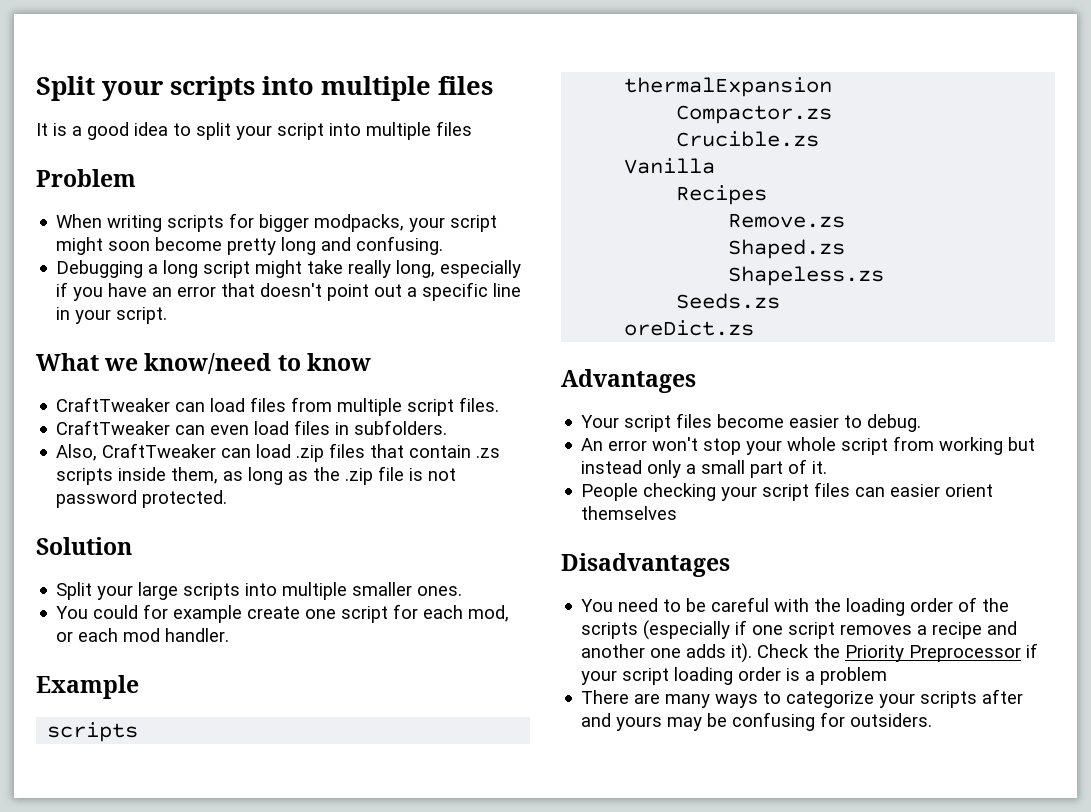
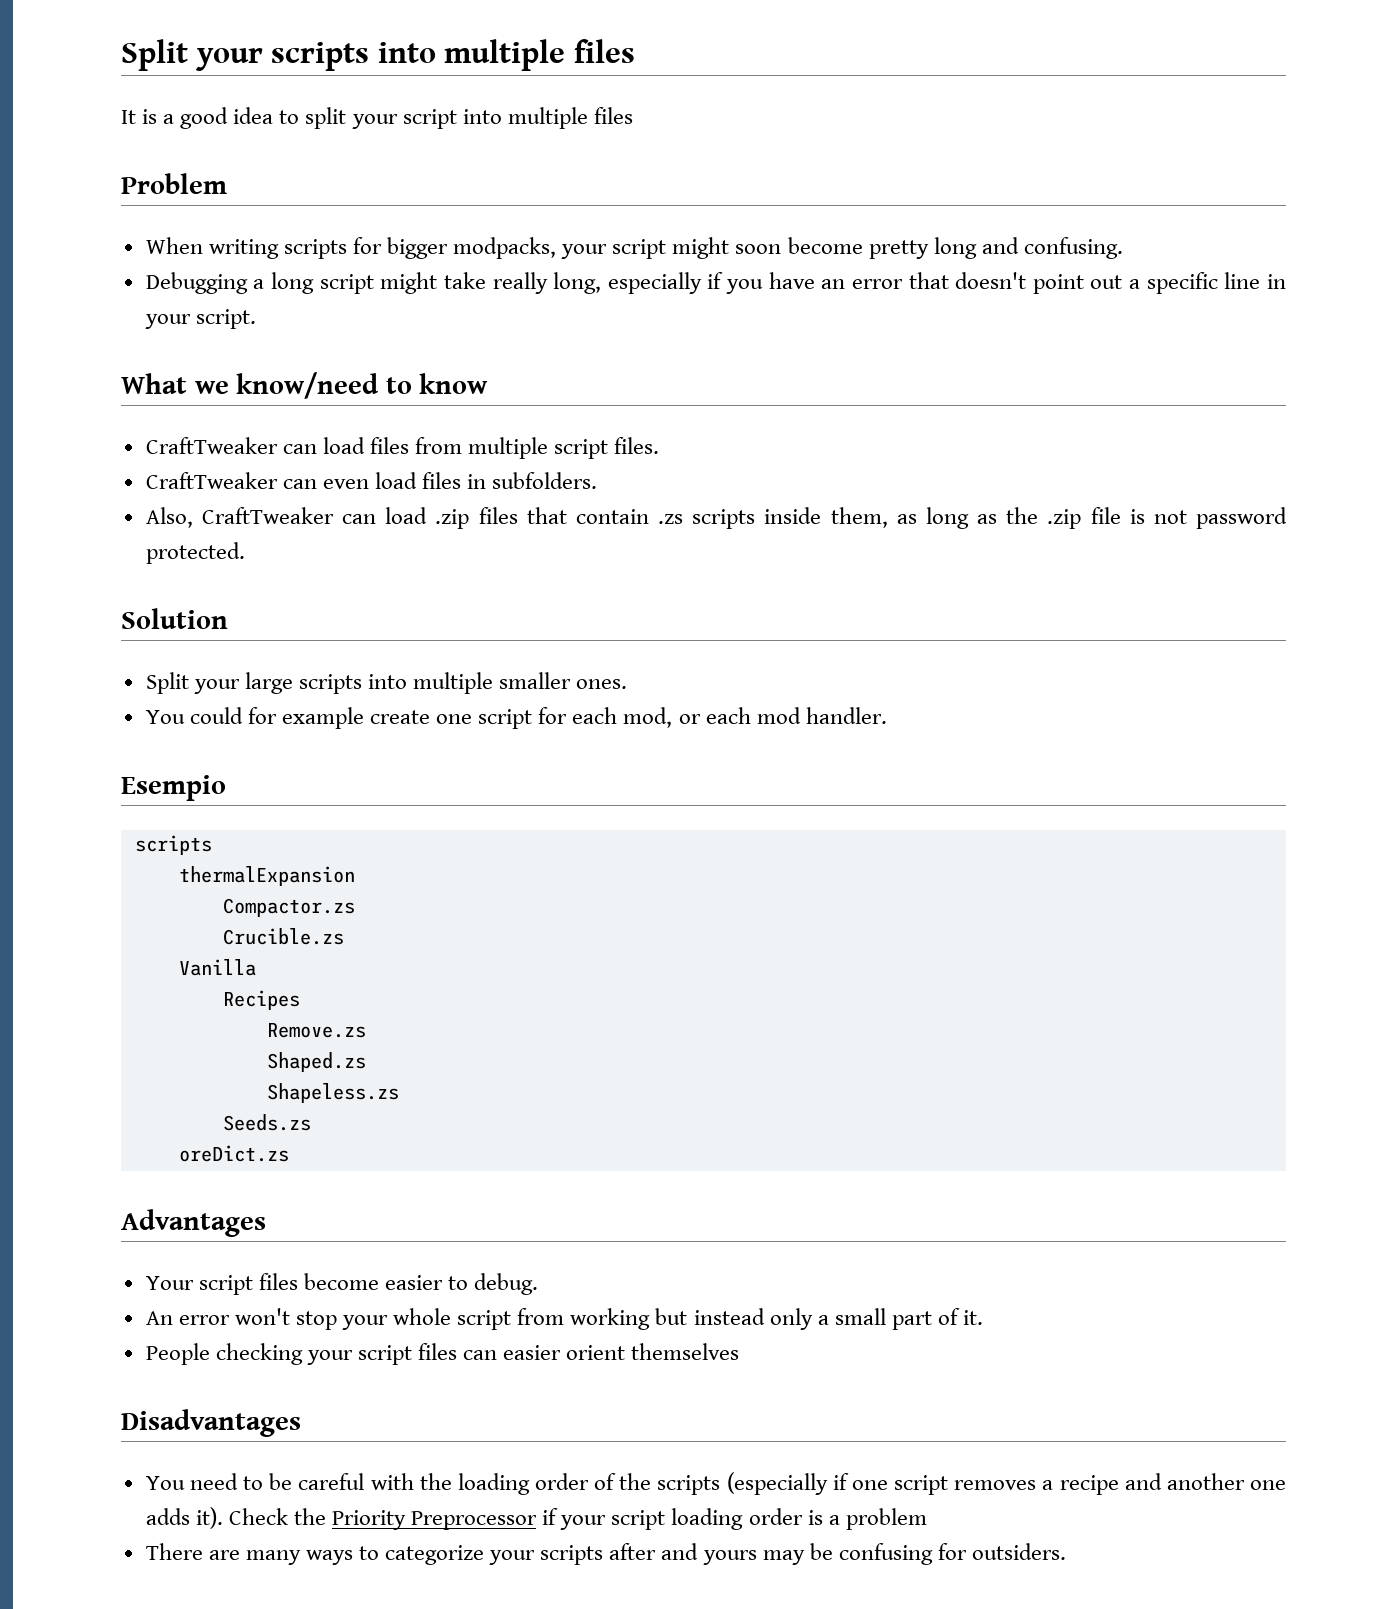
- Example
+ Esempio

